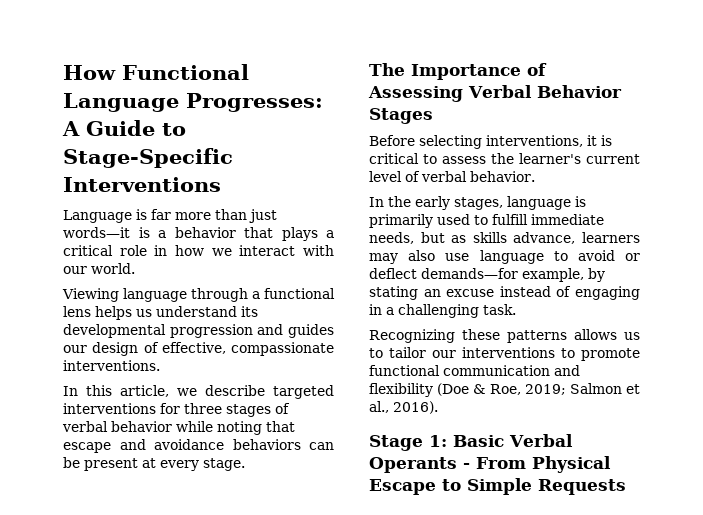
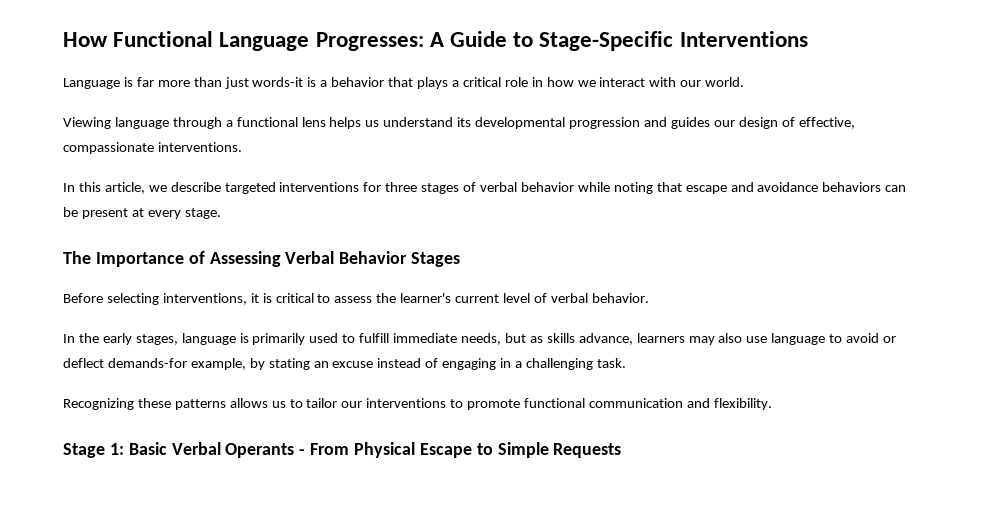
- Language is far more than just words—it is a behavior that plays a critical role in how we interact with our world.
+ Language is far more than just words-it is a behavior that plays a critical role in how we interact with our world.
- In the early stages, language is primarily used to fulfill immediate needs, but as skills advance, learners may also use language to avoid or deflect demands—for example, by stating an excuse instead of engaging in a challenging task.
+ In the early stages, language is primarily used to fulfill immediate needs, but as skills advance, learners may also use language to avoid or deflect demands-for example, by stating an excuse instead of engaging in a challenging task.
- Recognizing these patterns allows us to tailor our interventions to promote functional communication and flexibility (Doe & Roe, 2019; Salmon et al., 2016).
+ Recognizing these patterns allows us to tailor our interventions to promote functional communication and flexibility.

